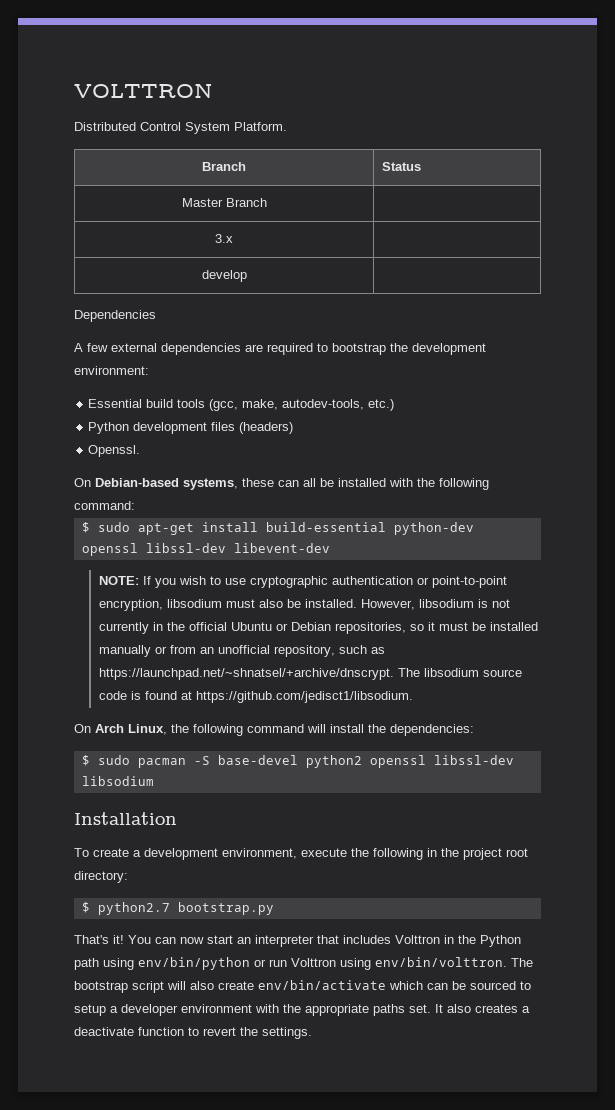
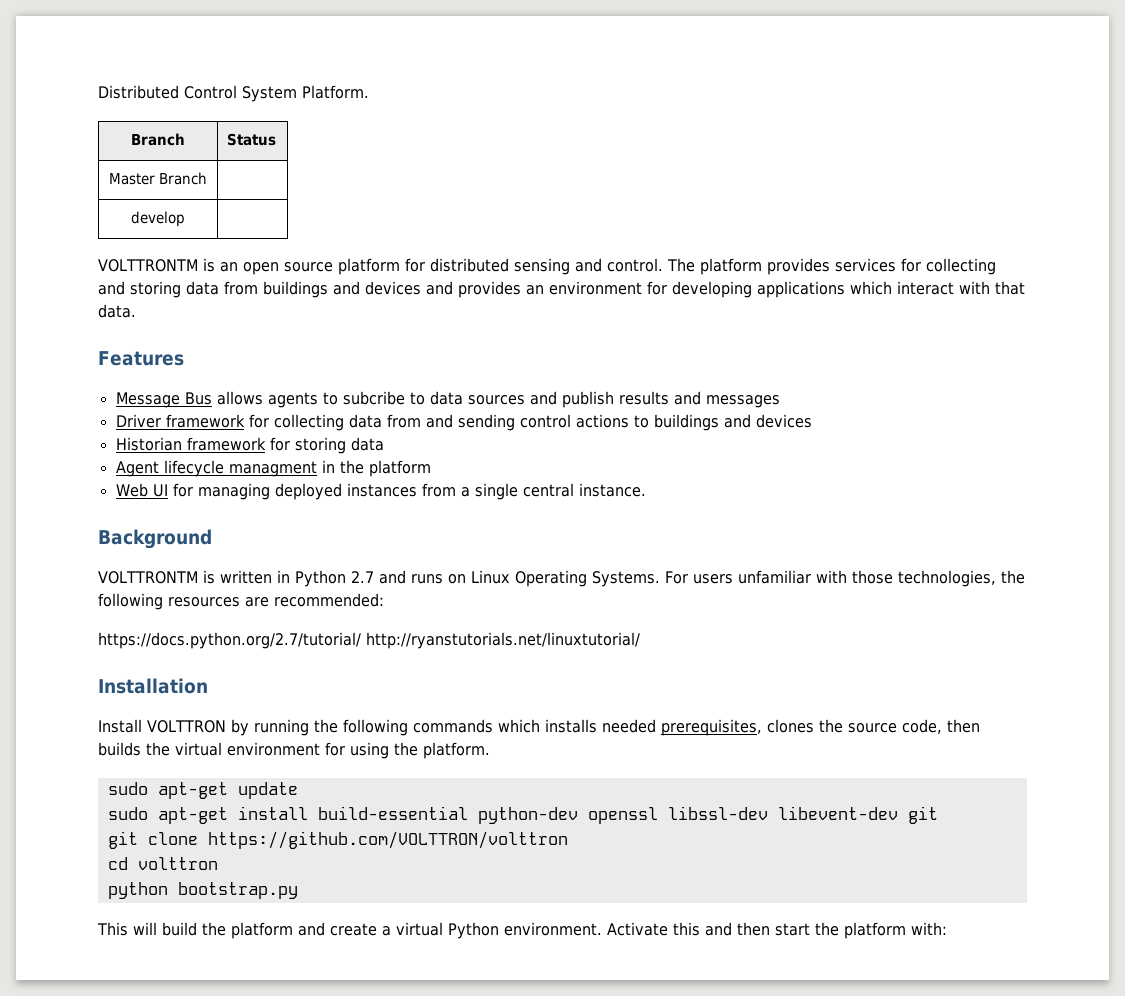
- VOLTTRON
- 3.x |
- Dependencies
- A few external dependencies are required to bootstrap the development environment:
- Essential build tools (gcc, make, autodev-tools, etc.)
- Python development files (headers)
- Openssl.
- On Debian-based systems, these can all be installed with the following command:
- $ sudo apt-get install build-essential python-dev openssl libssl-dev libevent-dev
- NOTE: If you wish to use cryptographic authentication or point-to-point encryption, libsodium must also be installed. However, libsodium is not currently in the official Ubuntu or Debian repositories, so it must be installed manually or from an unofficial repository, such as https://launchpad.net/~shnatsel/+archive/dnscrypt. The libsodium source code is found at https://github.com/jedisct1/libsodium.
- On Arch Linux, the following command will install the dependencies:
- $ sudo pacman -S base-devel python2 openssl libssl-dev libsodium
+ VOLTTRONTM is an open source platform for distributed sensing and control. The platform provides services for collecting and storing data from buildings and devices and provides an environment for developing applications which interact with that data.
+ Features
+ Message Bus allows agents to subcribe to data sources and publish results and messages
+ Driver framework for collecting data from and sending control actions to buildings and devices
+ Historian framework for storing data
+ Agent lifecycle managment in the platform
+ Web UI for managing deployed instances from a single central instance.
+ Background
+ VOLTTRONTM is written in Python 2.7 and runs on Linux Operating Systems. For users unfamiliar with those technologies, the following resources are recommended:
+ https://docs.python.org/2.7/tutorial/ http://ryanstutorials.net/linuxtutorial/
  Installation
- To create a development environment, execute the following in the project root directory:
- $ python2.7 bootstrap.py
- That's it! You can now start an interpreter that includes Volttron in the Python path using env/bin/python or run Volttron using env/bin/volttron. The bootstrap script will also create env/bin/activate which can be sourced to setup a developer environment with the appropriate paths set. It also creates a deactivate function to revert the settings.
+ Install VOLTTRON by running the following commands which installs needed prerequisites, clones the source code, then builds the virtual environment for using the platform.
+ sudo apt-get update
+ sudo apt-get install build-essential python-dev openssl libssl-dev libevent-dev git
+ git clone https://github.com/VOLTTRON/volttron
+ cd volttron
+ python bootstrap.py
+ This will build the platform and create a virtual Python environment. Activate this and then start the platform with:

